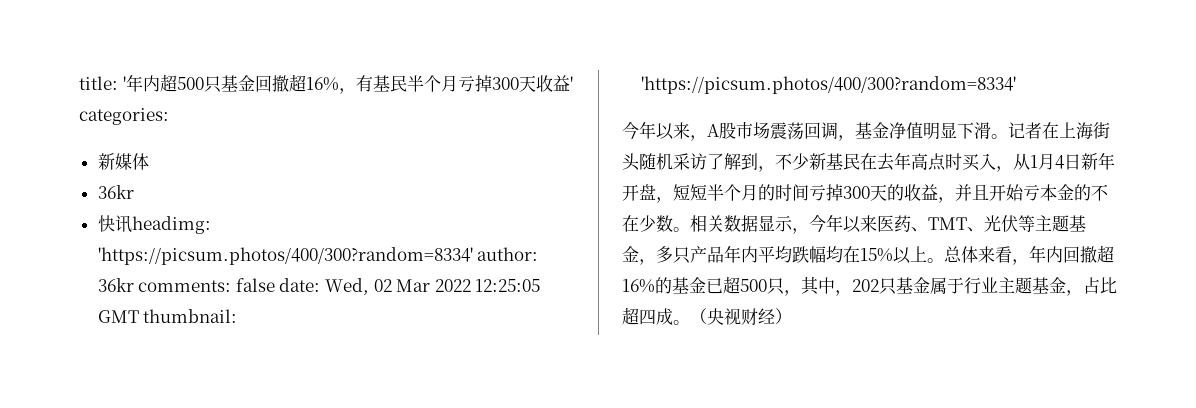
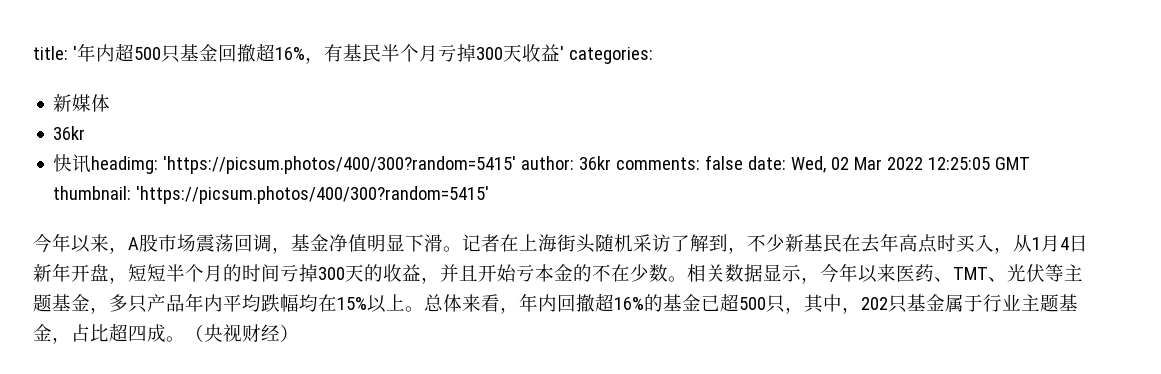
- 快讯headimg: 'https://picsum.photos/400/300?random=8334' author: 36kr comments: false date: Wed, 02 Mar 2022 12:25:05 GMT thumbnail: 'https://picsum.photos/400/300?random=8334'
+ 快讯headimg: 'https://picsum.photos/400/300?random=5415' author: 36kr comments: false date: Wed, 02 Mar 2022 12:25:05 GMT thumbnail: 'https://picsum.photos/400/300?random=5415'

